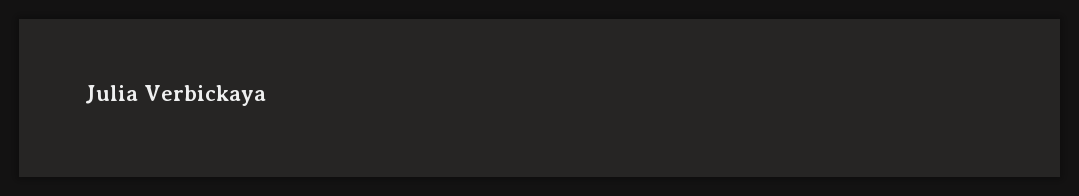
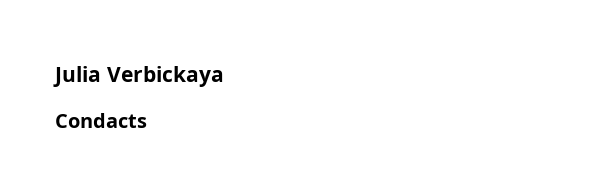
+ Condacts

